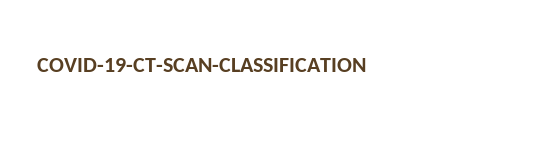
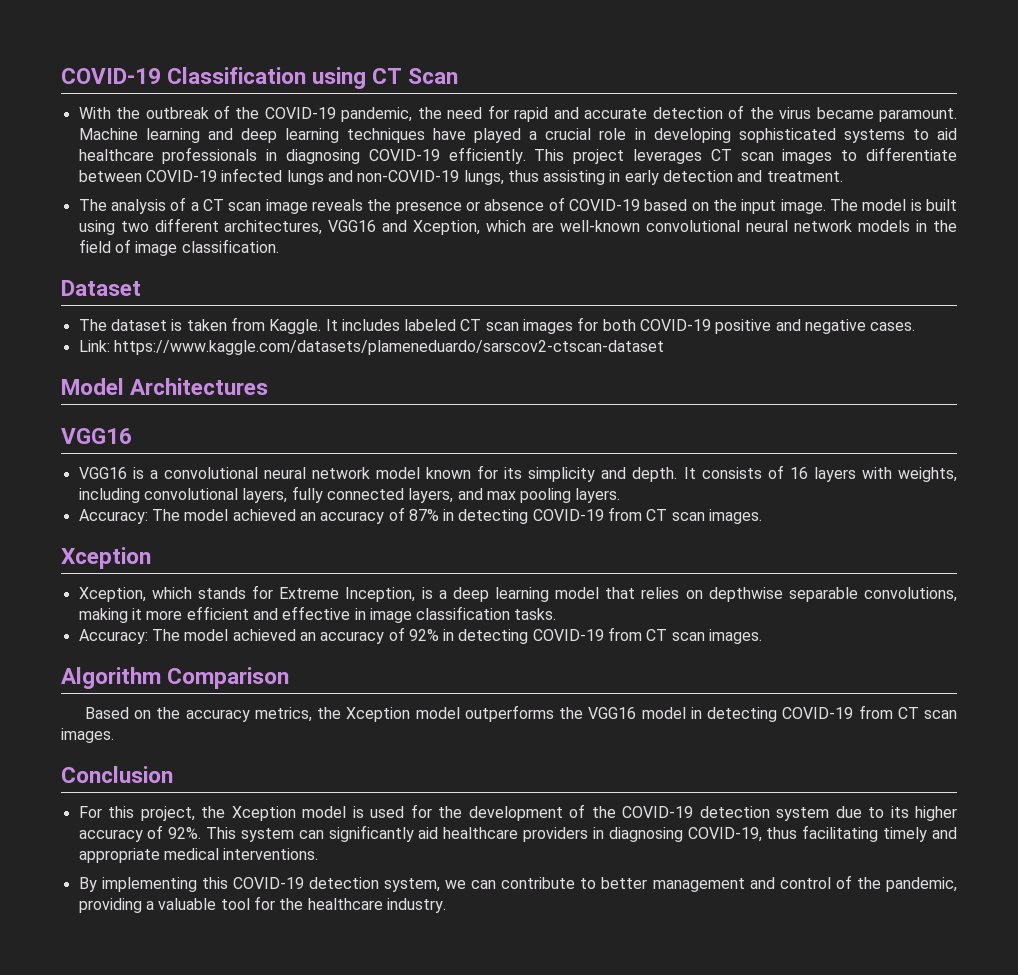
- COVID-19-CT-SCAN-CLASSIFICATION
+ COVID-19 Classification using CT Scan
+ With the outbreak of the COVID-19 pandemic, the need for rapid and accurate detection of the virus became paramount. Machine learning and deep learning techniques have played a crucial role in developing sophisticated systems to aid healthcare professionals in diagnosing COVID-19 efficiently. This project leverages CT scan images to differentiate between COVID-19 infected lungs and non-COVID-19 lungs, thus assisting in early detection and treatment.
+ The analysis of a CT scan image reveals the presence or absence of COVID-19 based on the input image. The model is built using two different architectures, VGG16 and Xception, which are well-known convolutional neural network models in the field of image classification.
+ Dataset
+ The dataset is taken from Kaggle. It includes labeled CT scan images for both COVID-19 positive and negative cases.
+ Link: https://www.kaggle.com/datasets/plameneduardo/sarscov2-ctscan-dataset
+ Model Architectures
+ VGG16
+ VGG16 is a convolutional neural network model known for its simplicity and depth. It consists of 16 layers with weights, including convolutional layers, fully connected layers, and max pooling layers.
+ Accuracy: The model achieved an accuracy of 87% in detecting COVID-19 from CT scan images.
+ Xception
+ Xception, which stands for Extreme Inception, is a deep learning model that relies on depthwise separable convolutions, making it more efficient and effective in image classification tasks.
+ Accuracy: The model achieved an accuracy of 92% in detecting COVID-19 from CT scan images.
+ Algorithm Comparison
+ Based on the accuracy metrics, the Xception model outperforms the VGG16 model in detecting COVID-19 from CT scan images.
+ Conclusion
+ For this project, the Xception model is used for the development of the COVID-19 detection system due to its higher accuracy of 92%. This system can significantly aid healthcare providers in diagnosing COVID-19, thus facilitating timely and appropriate medical interventions.
+ By implementing this COVID-19 detection system, we can contribute to better management and control of the pandemic, providing a valuable tool for the healthcare industry.

